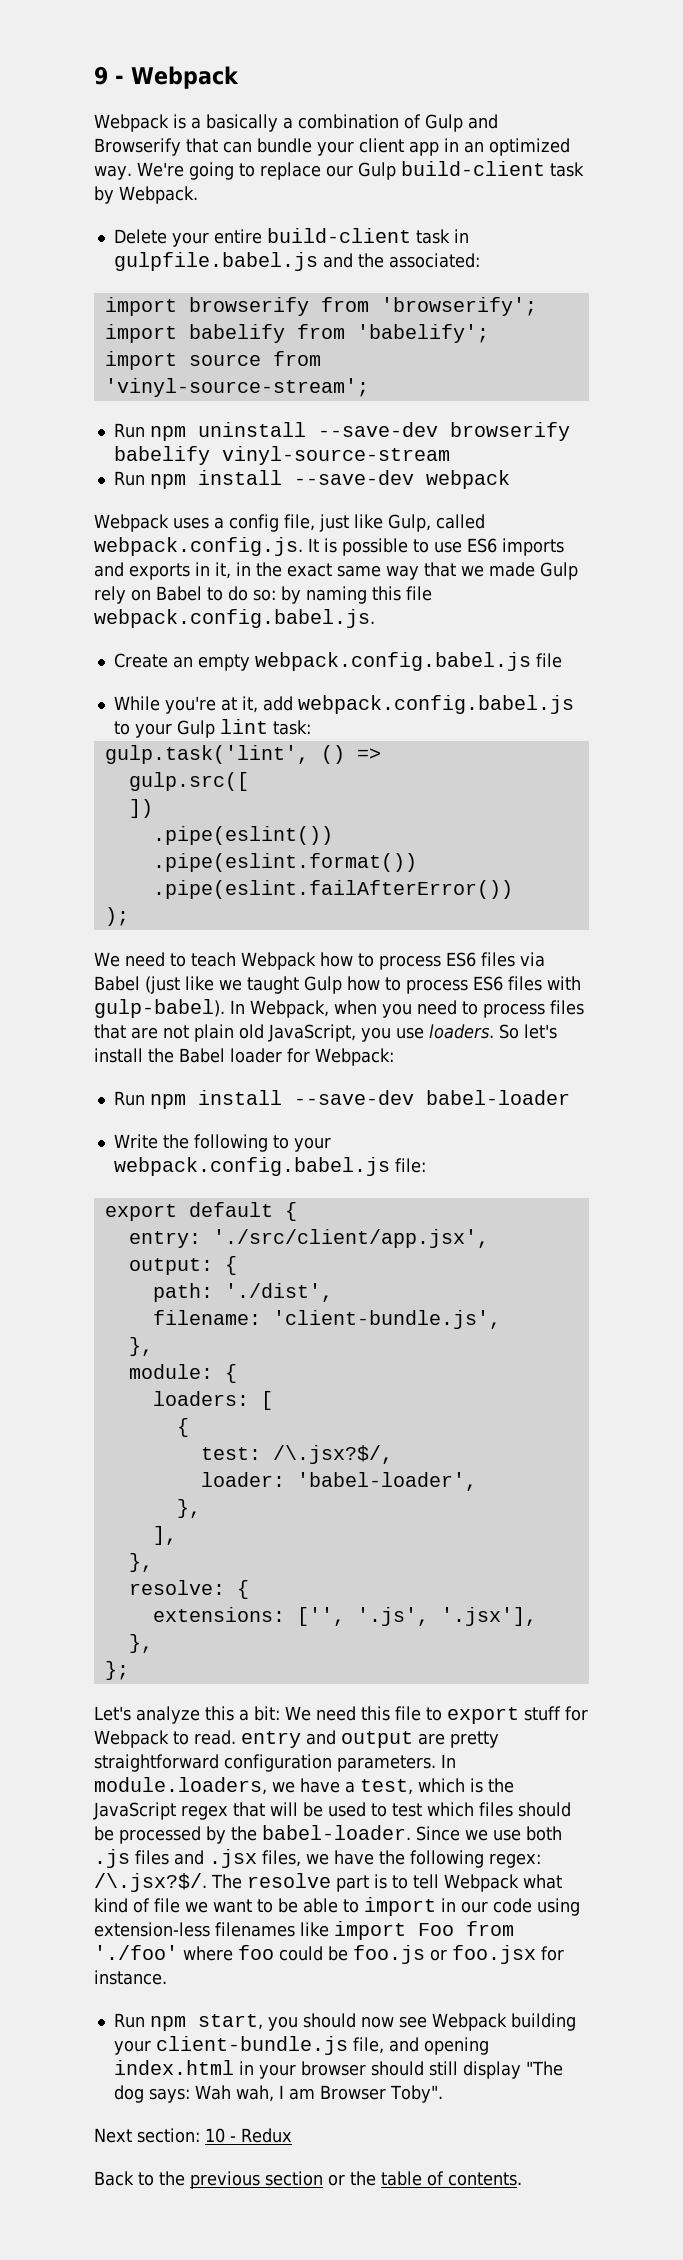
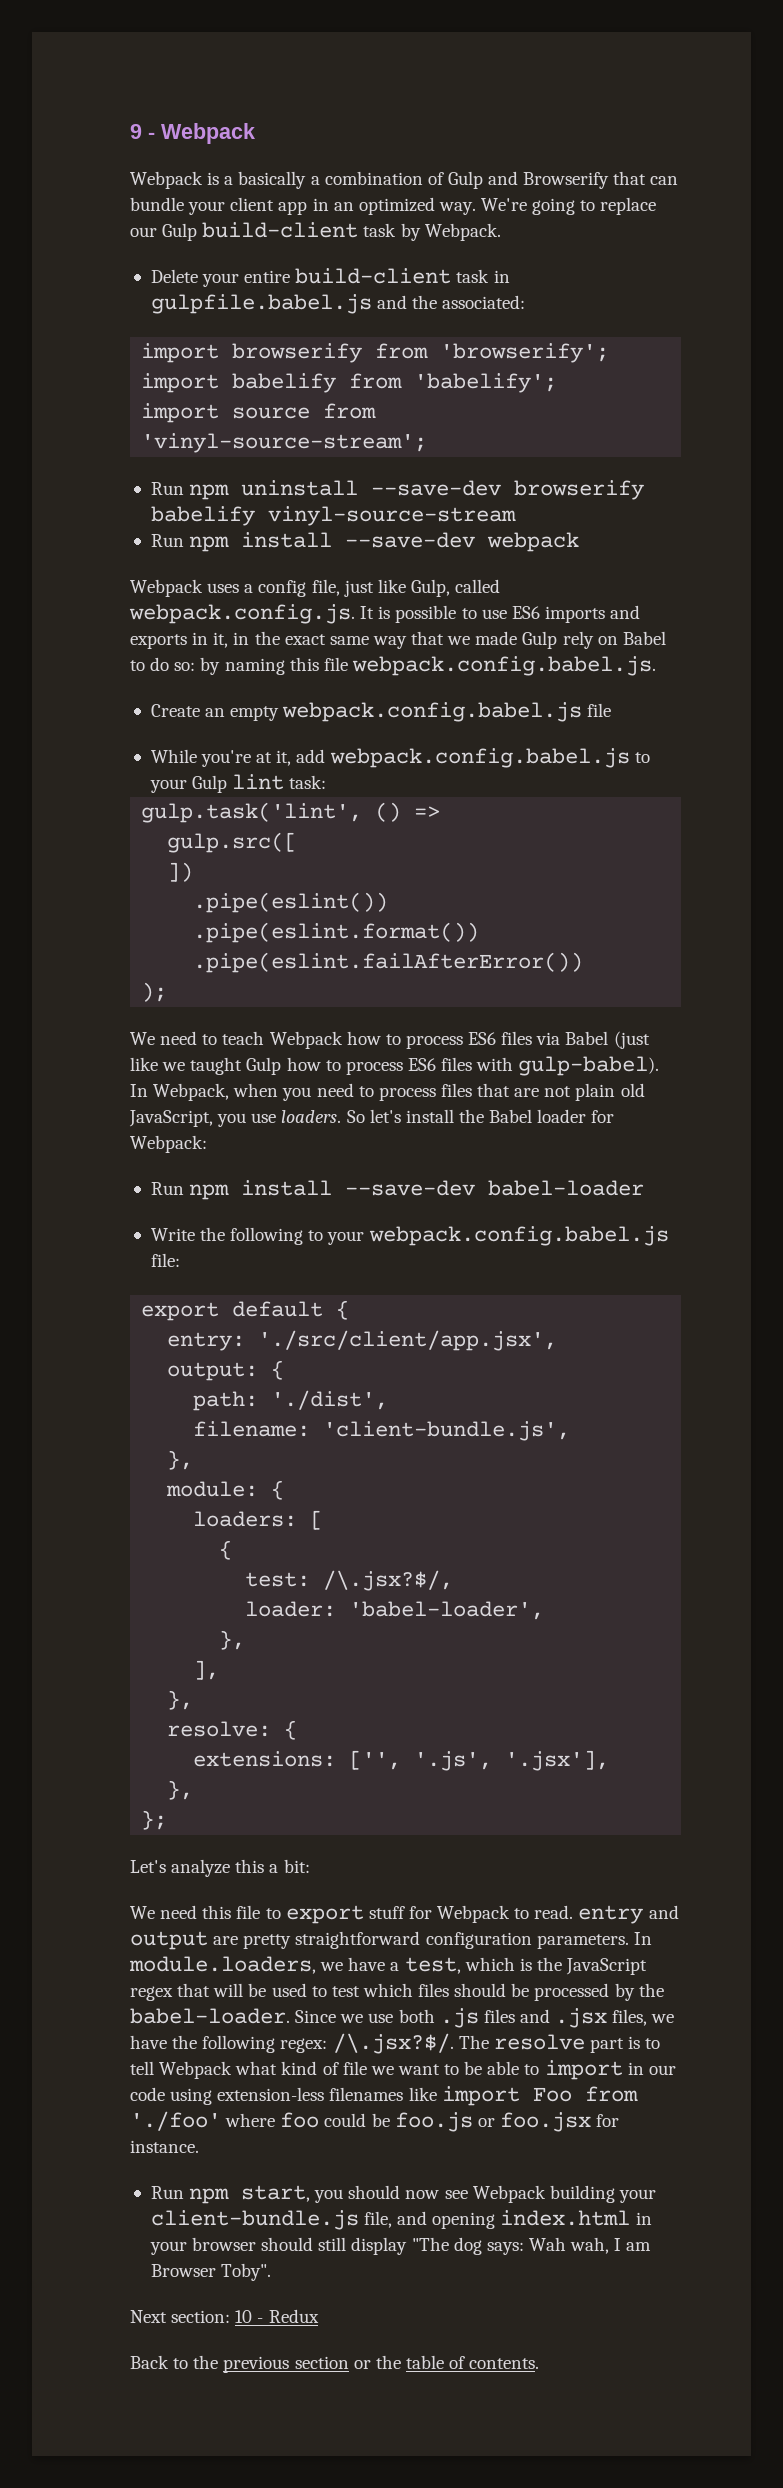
- Let's analyze this a bit: We need this file to export stuff for Webpack to read. entry and output are pretty straightforward configuration parameters.
+ Let's analyze this a bit:
+ We need this file to export stuff for Webpack to read. entry and output are pretty straightforward configuration parameters.

